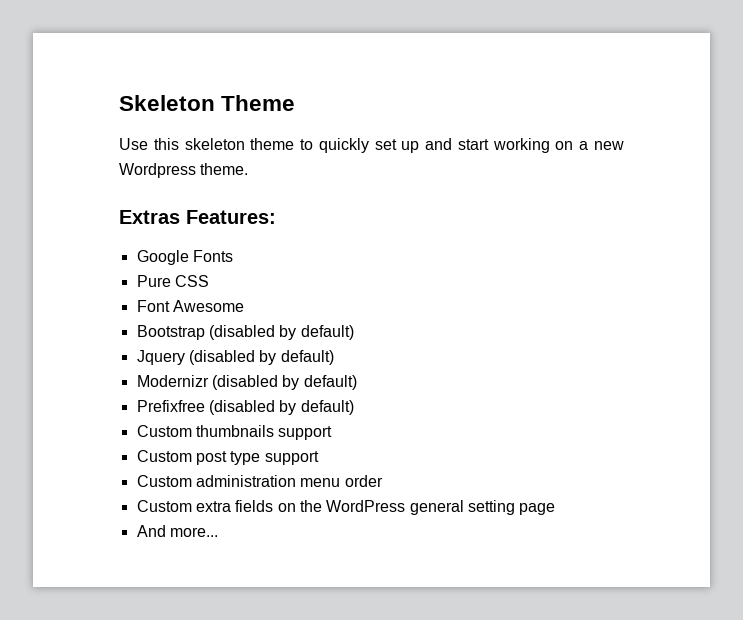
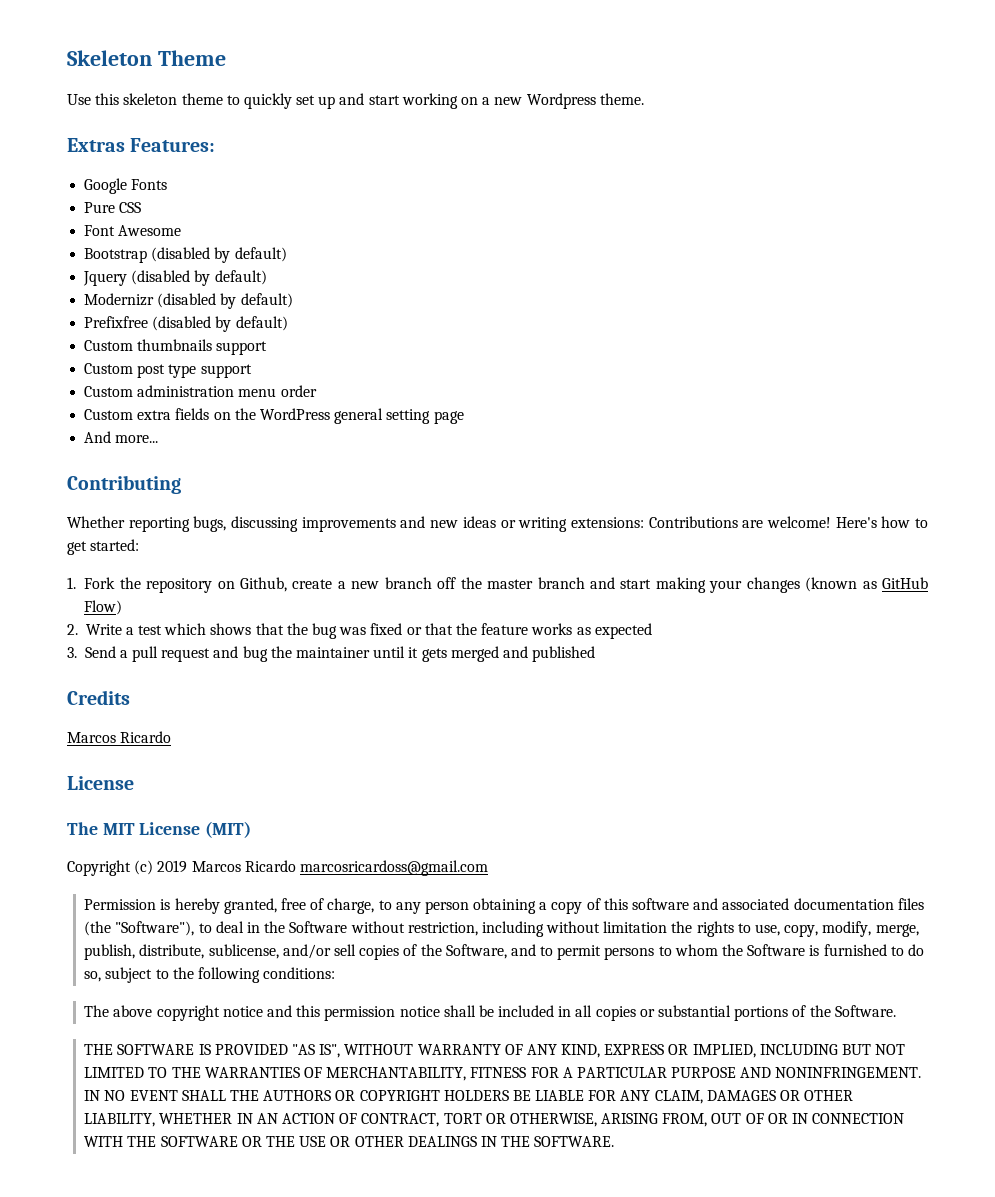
+ Contributing
+ Whether reporting bugs, discussing improvements and new ideas or writing extensions: Contributions are welcome! Here's how to get started:
+ 1. Fork the repository on Github, create a new branch off the master branch and start making your changes (known as GitHub Flow)
+ 2. Write a test which shows that the bug was fixed or that the feature works as expected
+ 3. Send a pull request and bug the maintainer until it gets merged and published
+ Credits
+ Marcos Ricardo
+ License
+ The MIT License (MIT)
+ Copyright (c) 2019 Marcos Ricardo marcosricardoss@gmail.com
+ Permission is hereby granted, free of charge, to any person obtaining a copy of this software and associated documentation files (the "Software"), to deal in the Software without restriction, including without limitation the rights to use, copy, modify, merge, publish, distribute, sublicense, and/or sell copies of the Software, and to permit persons to whom the Software is furnished to do so, subject to the following conditions:
+ The above copyright notice and this permission notice shall be included in all copies or substantial portions of the Software.
+ THE SOFTWARE IS PROVIDED "AS IS", WITHOUT WARRANTY OF ANY KIND, EXPRESS OR IMPLIED, INCLUDING BUT NOT LIMITED TO THE WARRANTIES OF MERCHANTABILITY, FITNESS FOR A PARTICULAR PURPOSE AND NONINFRINGEMENT. IN NO EVENT SHALL THE AUTHORS OR COPYRIGHT HOLDERS BE LIABLE FOR ANY CLAIM, DAMAGES OR OTHER LIABILITY, WHETHER IN AN ACTION OF CONTRACT, TORT OR OTHERWISE, ARISING FROM, OUT OF OR IN CONNECTION WITH THE SOFTWARE OR THE USE OR OTHER DEALINGS IN THE SOFTWARE.

